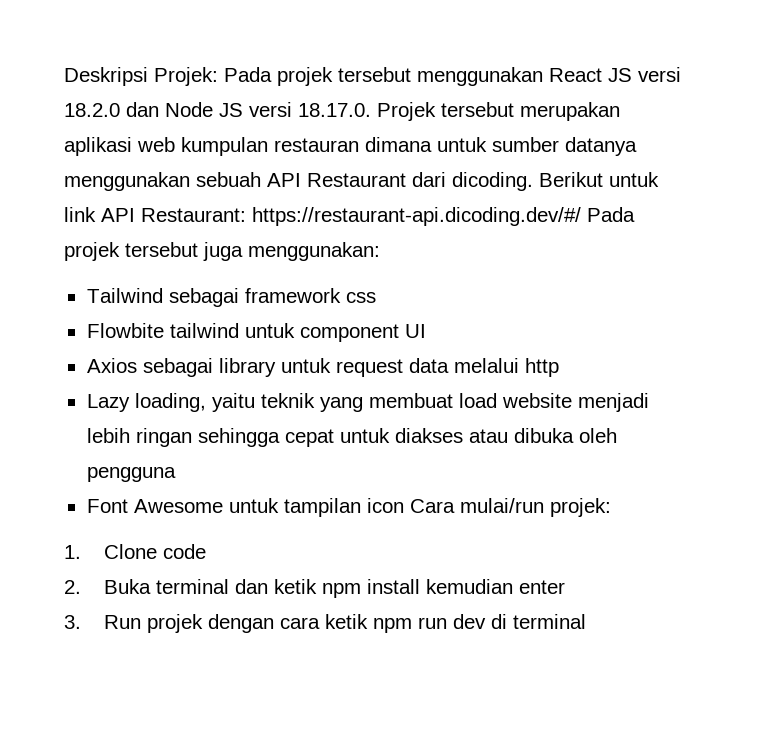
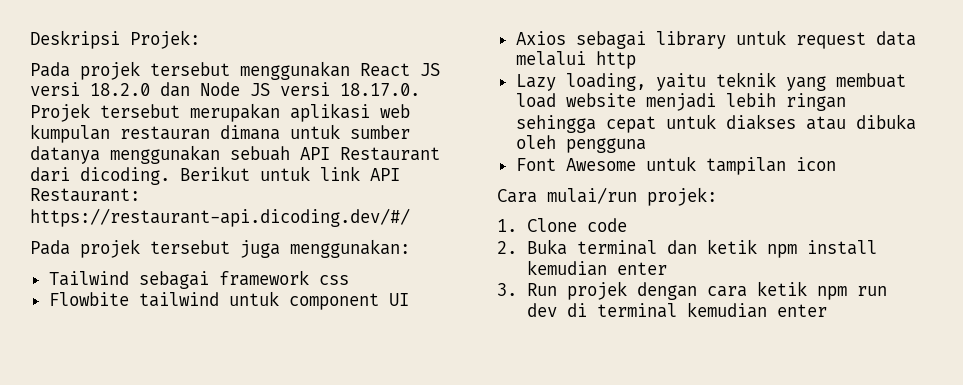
- Deskripsi Projek: Pada projek tersebut menggunakan React JS versi 18.2.0 dan Node JS versi 18.17.0. Projek tersebut merupakan aplikasi web kumpulan restauran dimana untuk sumber datanya menggunakan sebuah API Restaurant dari dicoding.
+ Deskripsi Projek:
+ Pada projek tersebut menggunakan React JS versi 18.2.0 dan Node JS versi 18.17.0. Projek tersebut merupakan aplikasi web kumpulan restauran dimana untuk sumber datanya menggunakan sebuah API Restaurant dari dicoding.
- Berikut untuk link API Restaurant: https://restaurant-api.dicoding.dev/#/ Pada projek tersebut juga menggunakan:
+ Berikut untuk link API Restaurant: https://restaurant-api.dicoding.dev/#/
+ Pada projek tersebut juga menggunakan:
- Font Awesome untuk tampilan icon Cara mulai/run projek:
+ Font Awesome untuk tampilan icon
+ Cara mulai/run projek:
- 3. Run projek dengan cara ketik npm run dev di terminal
+ 3. Run projek dengan cara ketik npm run dev di terminal kemudian enter

